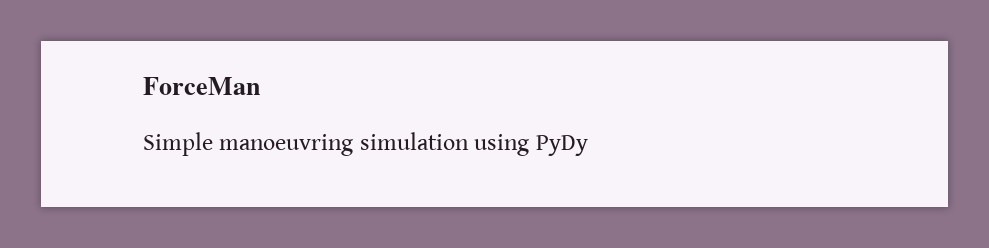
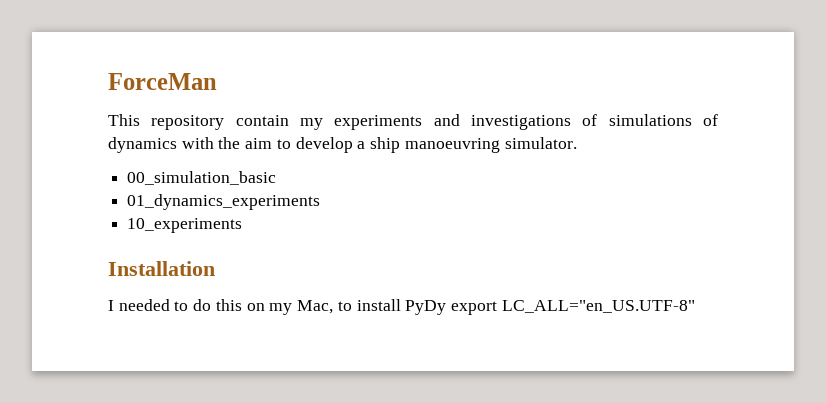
- Simple manoeuvring simulation using PyDy
+ This repository contain my experiments and investigations of simulations of dynamics with the aim to develop a ship manoeuvring simulator.
+ 00_simulation_basic
+ 01_dynamics_experiments
+ 10_experiments
+ Installation
+ I needed to do this on my Mac, to install PyDy export LC_ALL="en_US.UTF-8"

